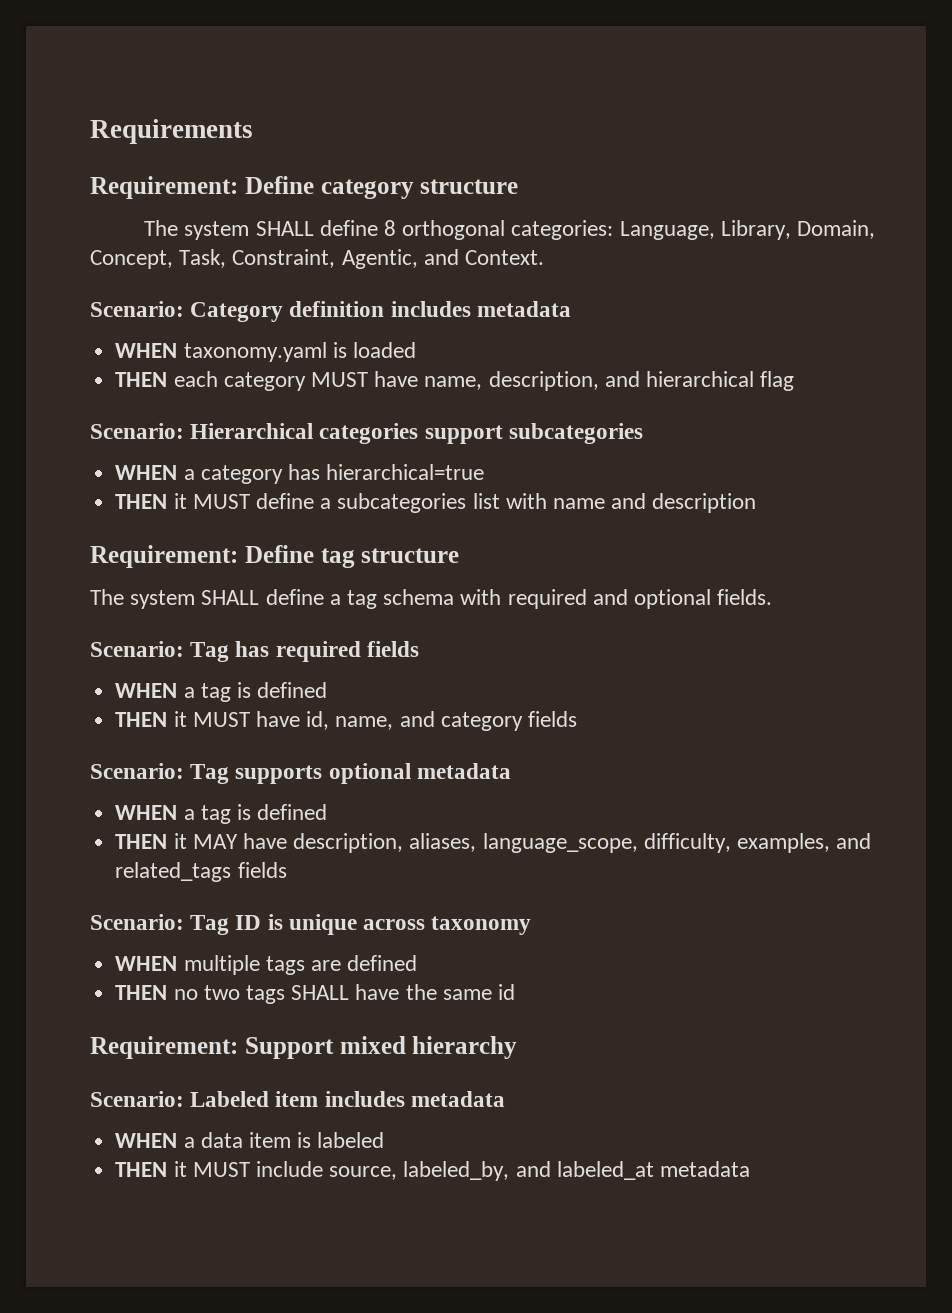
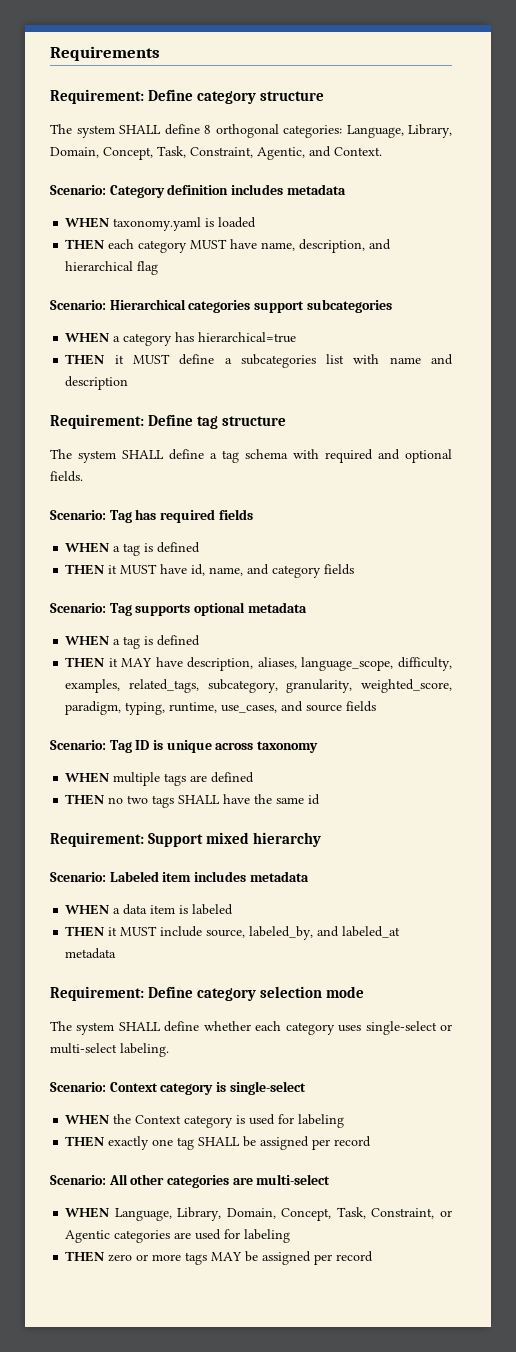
- THEN it MAY have description, aliases, language_scope, difficulty, examples, and related_tags fields
+ THEN it MAY have description, aliases, language_scope, difficulty, examples, related_tags, subcategory, granularity, weighted_score, paradigm, typing, runtime, use_cases, and source fields
+ Requirement: Define category selection mode
+ The system SHALL define whether each category uses single-select or multi-select labeling.
+ Scenario: Context category is single-select
+ WHEN the Context category is used for labeling
+ THEN exactly one tag SHALL be assigned per record
+ Scenario: All other categories are multi-select
+ WHEN Language, Library, Domain, Concept, Task, Constraint, or Agentic categories are used for labeling
+ THEN zero or more tags MAY be assigned per record

